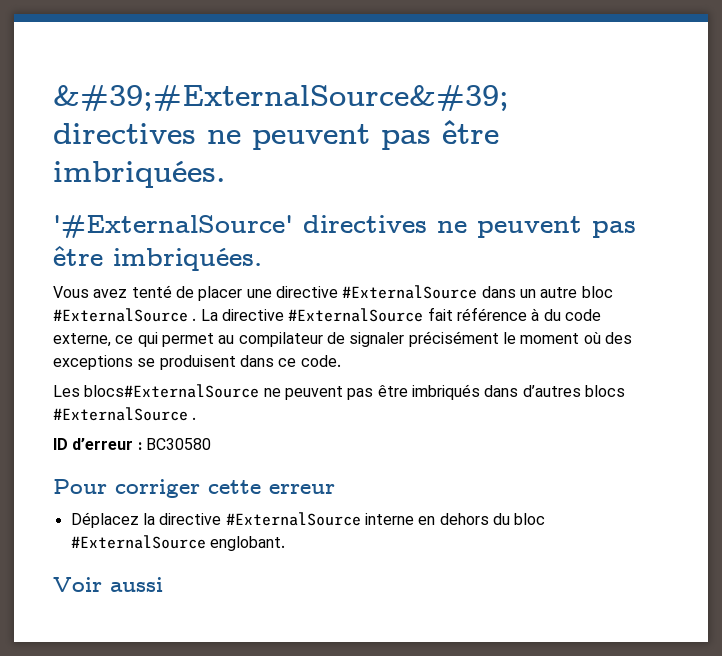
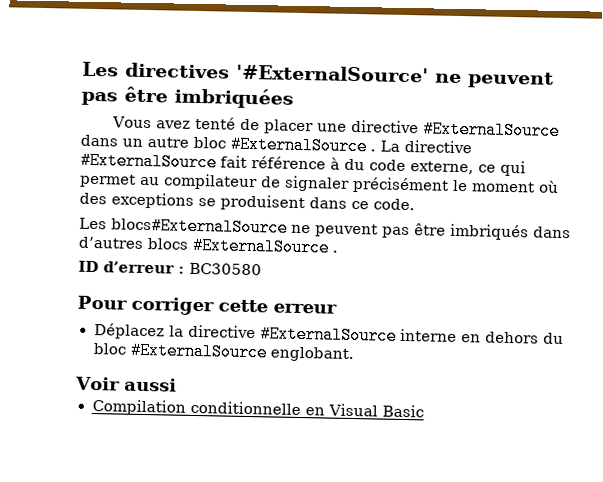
- &#39;#ExternalSource&#39; directives ne peuvent pas être imbriquées.
- '#ExternalSource' directives ne peuvent pas être imbriquées.
+ Les directives '#ExternalSource' ne peuvent pas être imbriquées
+ Compilation conditionnelle en Visual Basic

